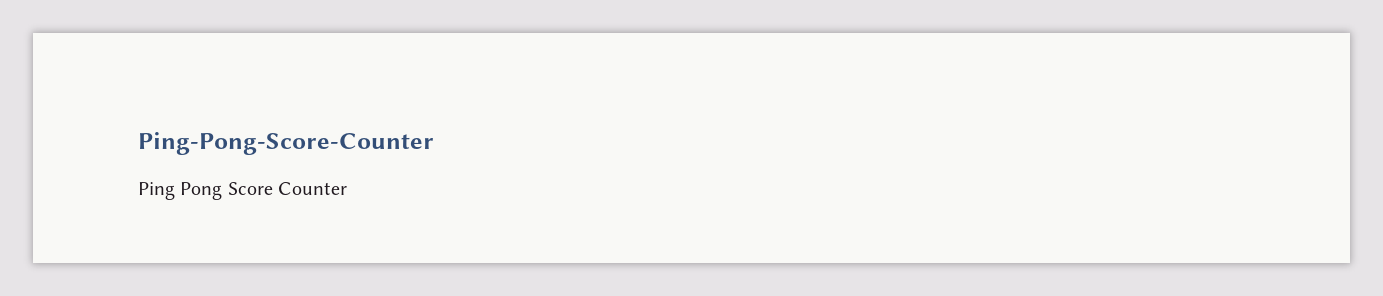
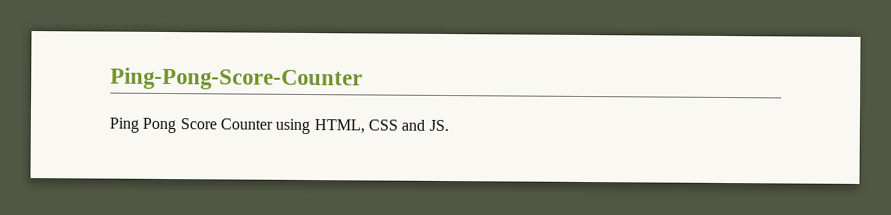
- Ping Pong Score Counter
+ Ping Pong Score Counter using HTML, CSS and JS.

